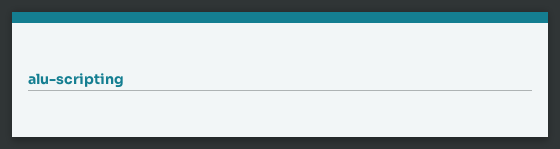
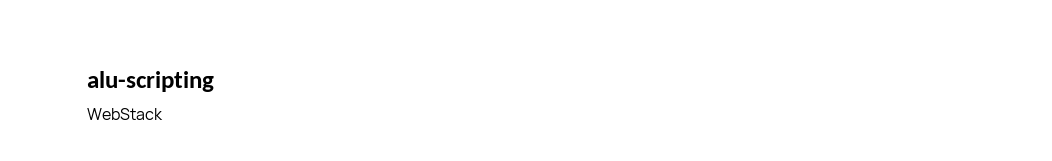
+ WebStack

